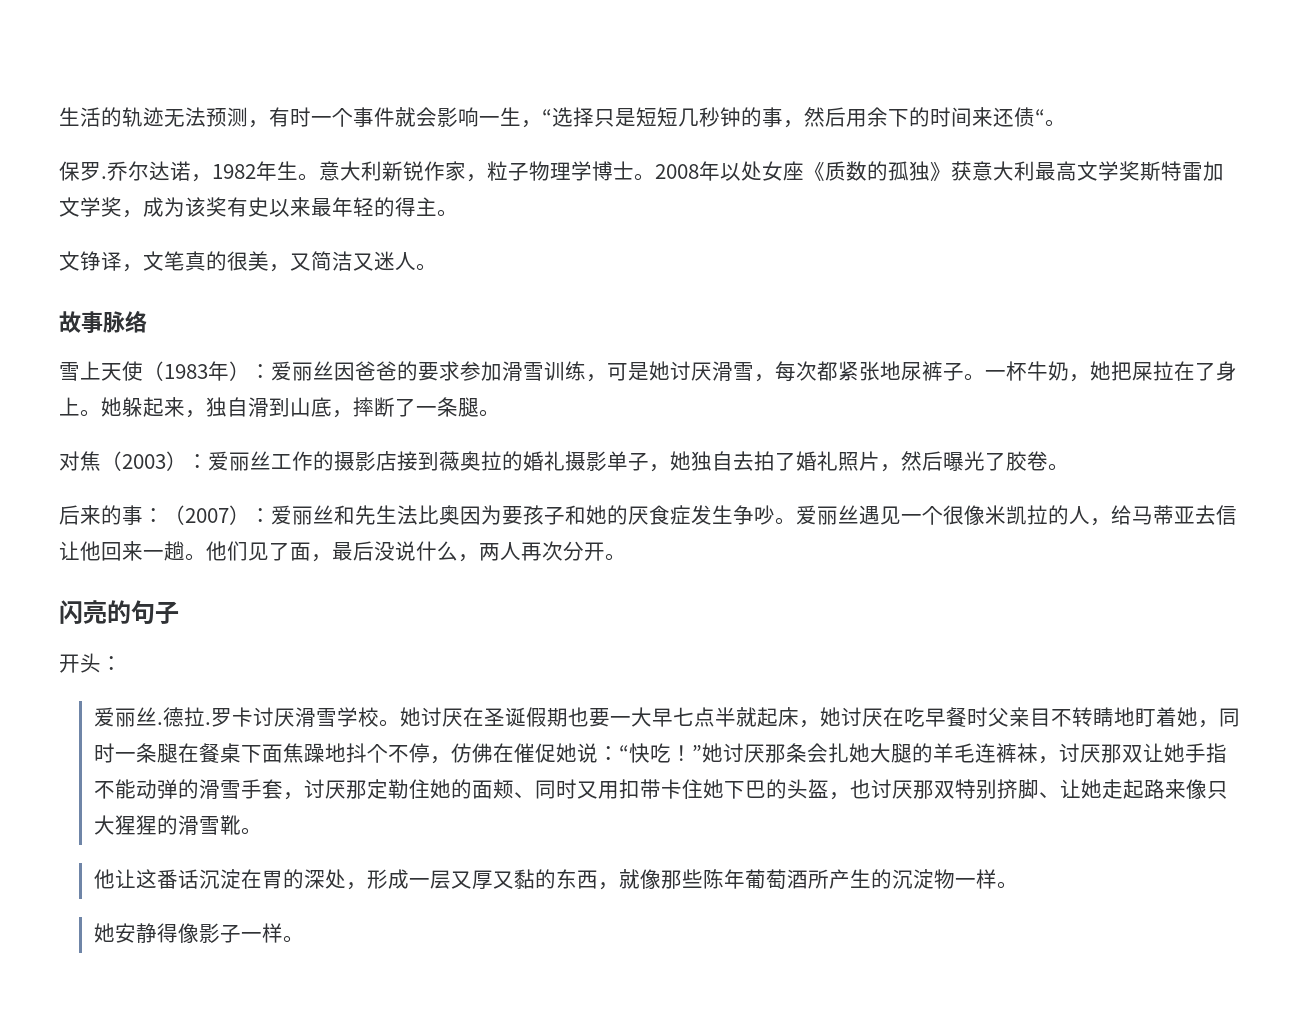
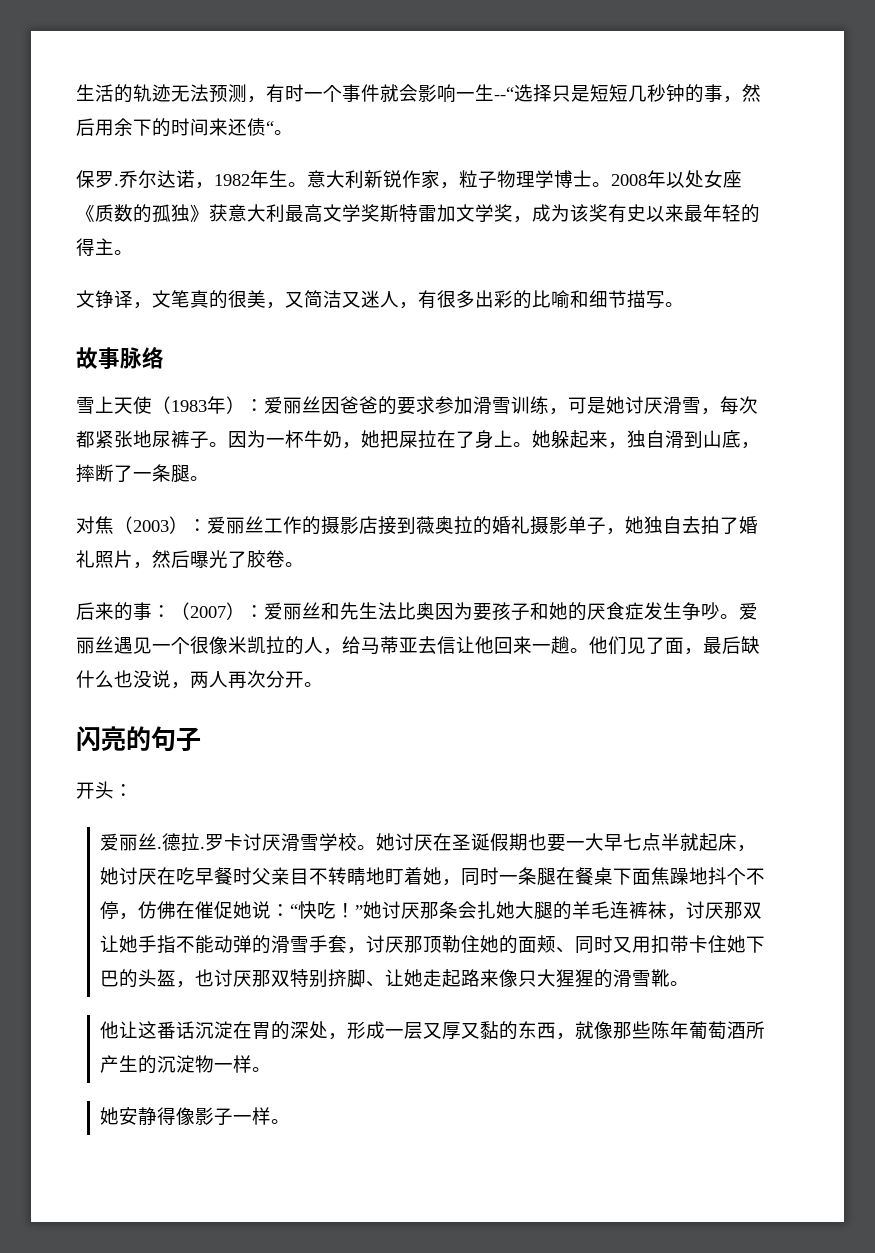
- 生活的轨迹无法预测，有时一个事件就会影响一生，“选择只是短短几秒钟的事，然后用余下的时间来还债“。
+ 生活的轨迹无法预测，有时一个事件就会影响一生--“选择只是短短几秒钟的事，然后用余下的时间来还债“。
- 文铮译，文笔真的很美，又简洁又迷人。
+ 文铮译，文笔真的很美，又简洁又迷人，有很多出彩的比喻和细节描写。
- 一杯牛奶，她把屎拉在了身上。
+ 因为一杯牛奶，她把屎拉在了身上。
- 他们见了面，最后没说什么，两人再次分开。
+ 他们见了面，最后缺什么也没说，两人再次分开。
- “快吃！”她讨厌那条会扎她大腿的羊毛连裤袜，讨厌那双让她手指不能动弹的滑雪手套，讨厌那定勒住她的面颊、同时又用扣带卡住她下巴的头盔，也讨厌那双特别挤脚、让她走起路来像只大猩猩的滑雪靴。
+ “快吃！”她讨厌那条会扎她大腿的羊毛连裤袜，讨厌那双让她手指不能动弹的滑雪手套，讨厌那顶勒住她的面颊、同时又用扣带卡住她下巴的头盔，也讨厌那双特别挤脚、让她走起路来像只大猩猩的滑雪靴。

